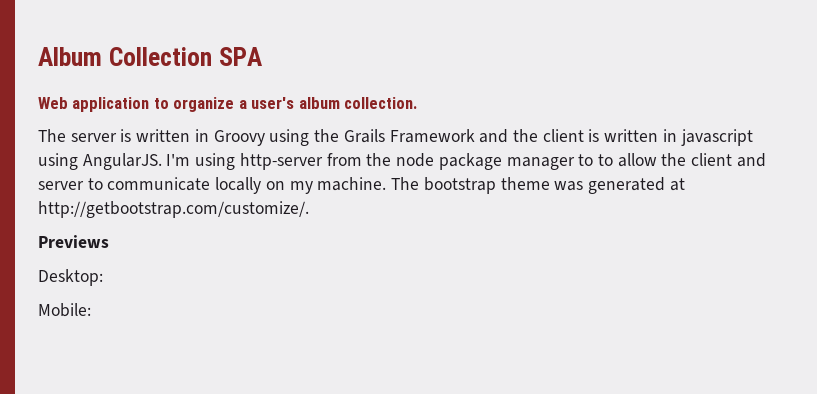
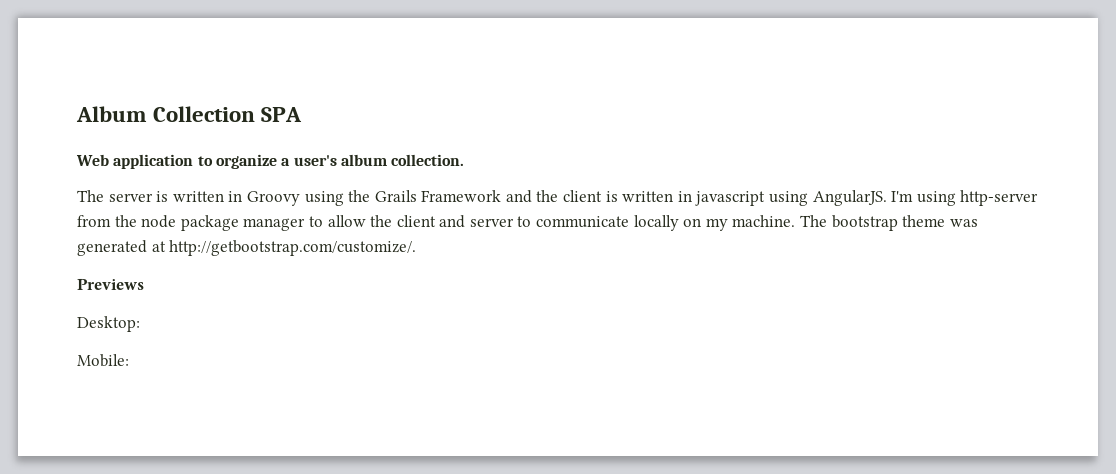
- I'm using http-server from the node package manager to to allow the client and server to communicate locally on my machine.
+ I'm using http-server from the node package manager to allow the client and server to communicate locally on my machine.

